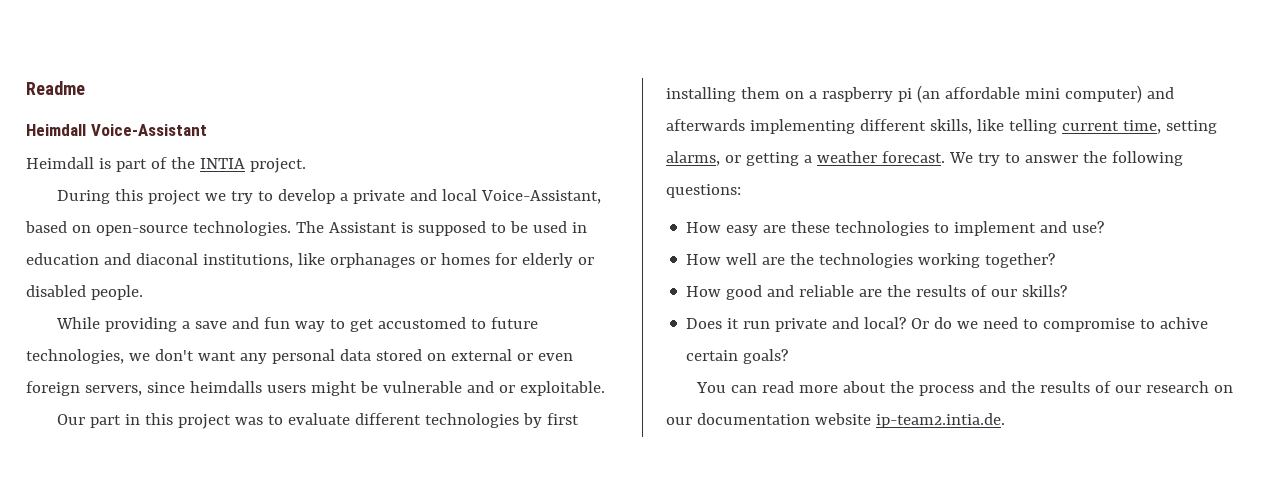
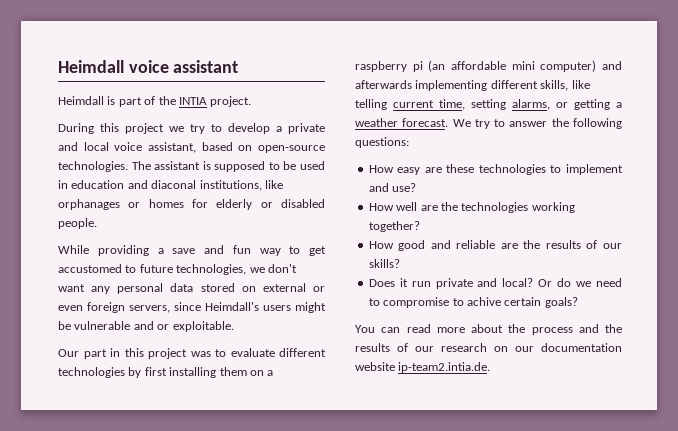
- Readme
- Heimdall Voice-Assistant
+ Heimdall voice assistant
- During this project we try to develop a private and local Voice-Assistant, based on open-source technologies.
+ During this project we try to develop a private and local voice assistant, based on open-source technologies.
- The Assistant is supposed to be used in education and diaconal institutions, like orphanages or homes for elderly or disabled people.
+ The assistant is supposed to be used in education and diaconal institutions, like orphanages or homes for elderly or disabled people.
- While providing a save and fun way to get accustomed to future technologies, we don't want any personal data stored on external or even foreign servers, since heimdalls users might be vulnerable and or exploitable.
+ While providing a save and fun way to get accustomed to future technologies, we don't want any personal data stored on external or even foreign servers, since Heimdall's users might be vulnerable and or exploitable.

